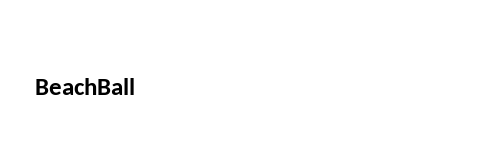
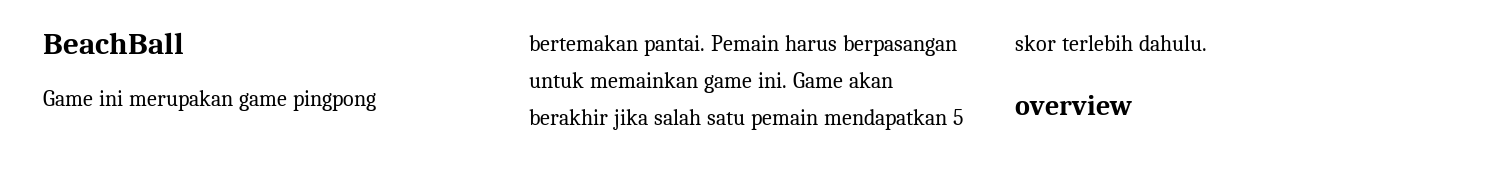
+ Game ini merupakan game pingpong bertemakan pantai. Pemain harus berpasangan untuk memainkan game ini. Game akan berakhir jika salah satu pemain mendapatkan 5 skor terlebih dahulu.
+ overview

